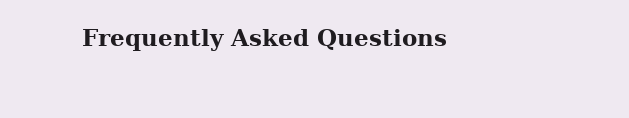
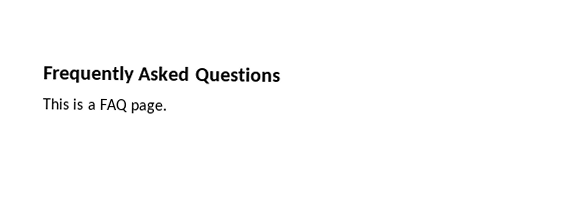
+ This is a FAQ page.

